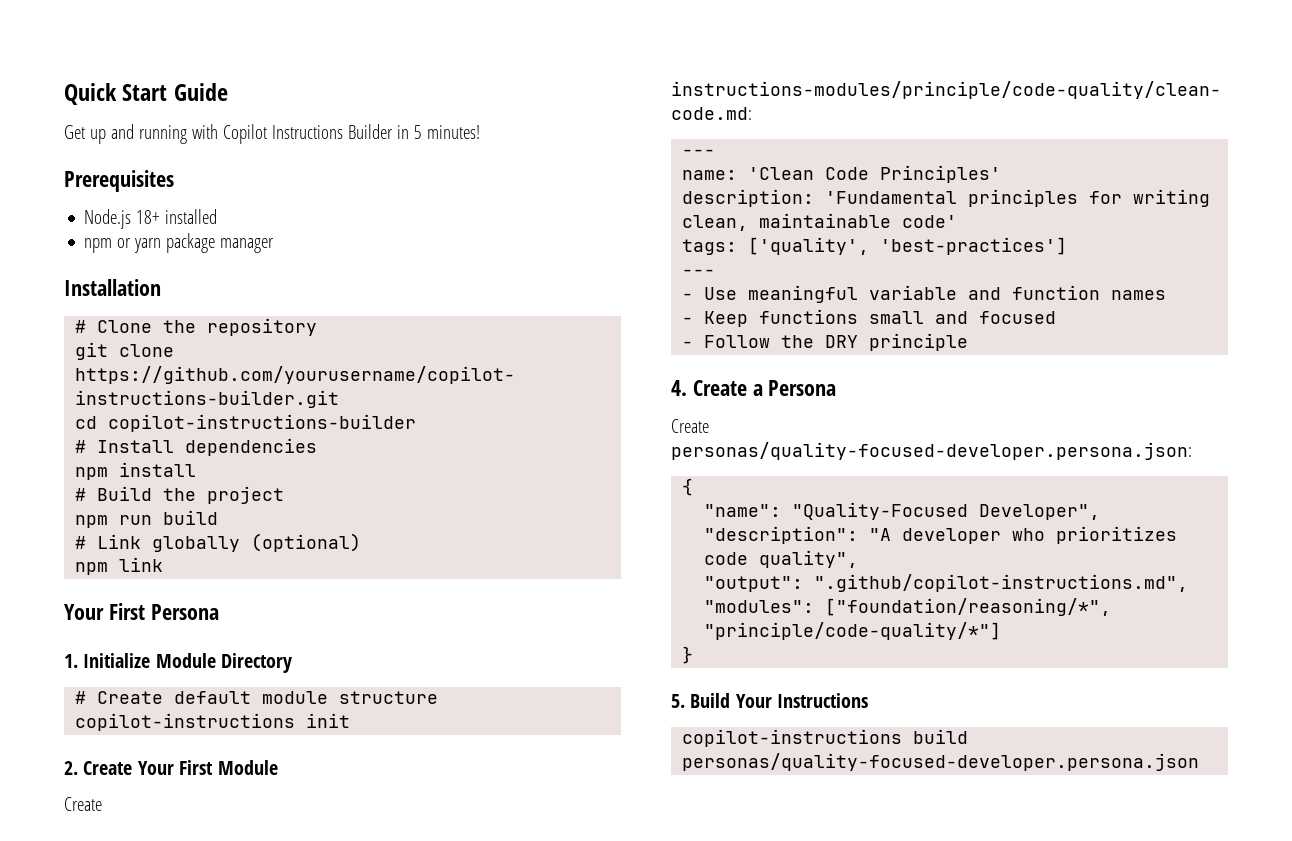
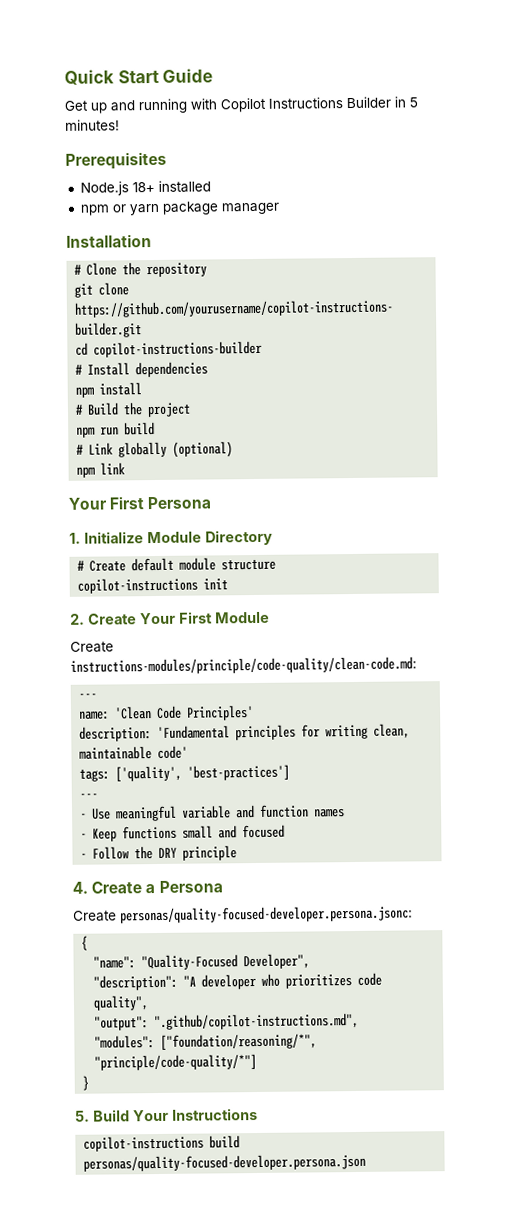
- Create personas/quality-focused-developer.persona.json:
+ Create personas/quality-focused-developer.persona.jsonc:

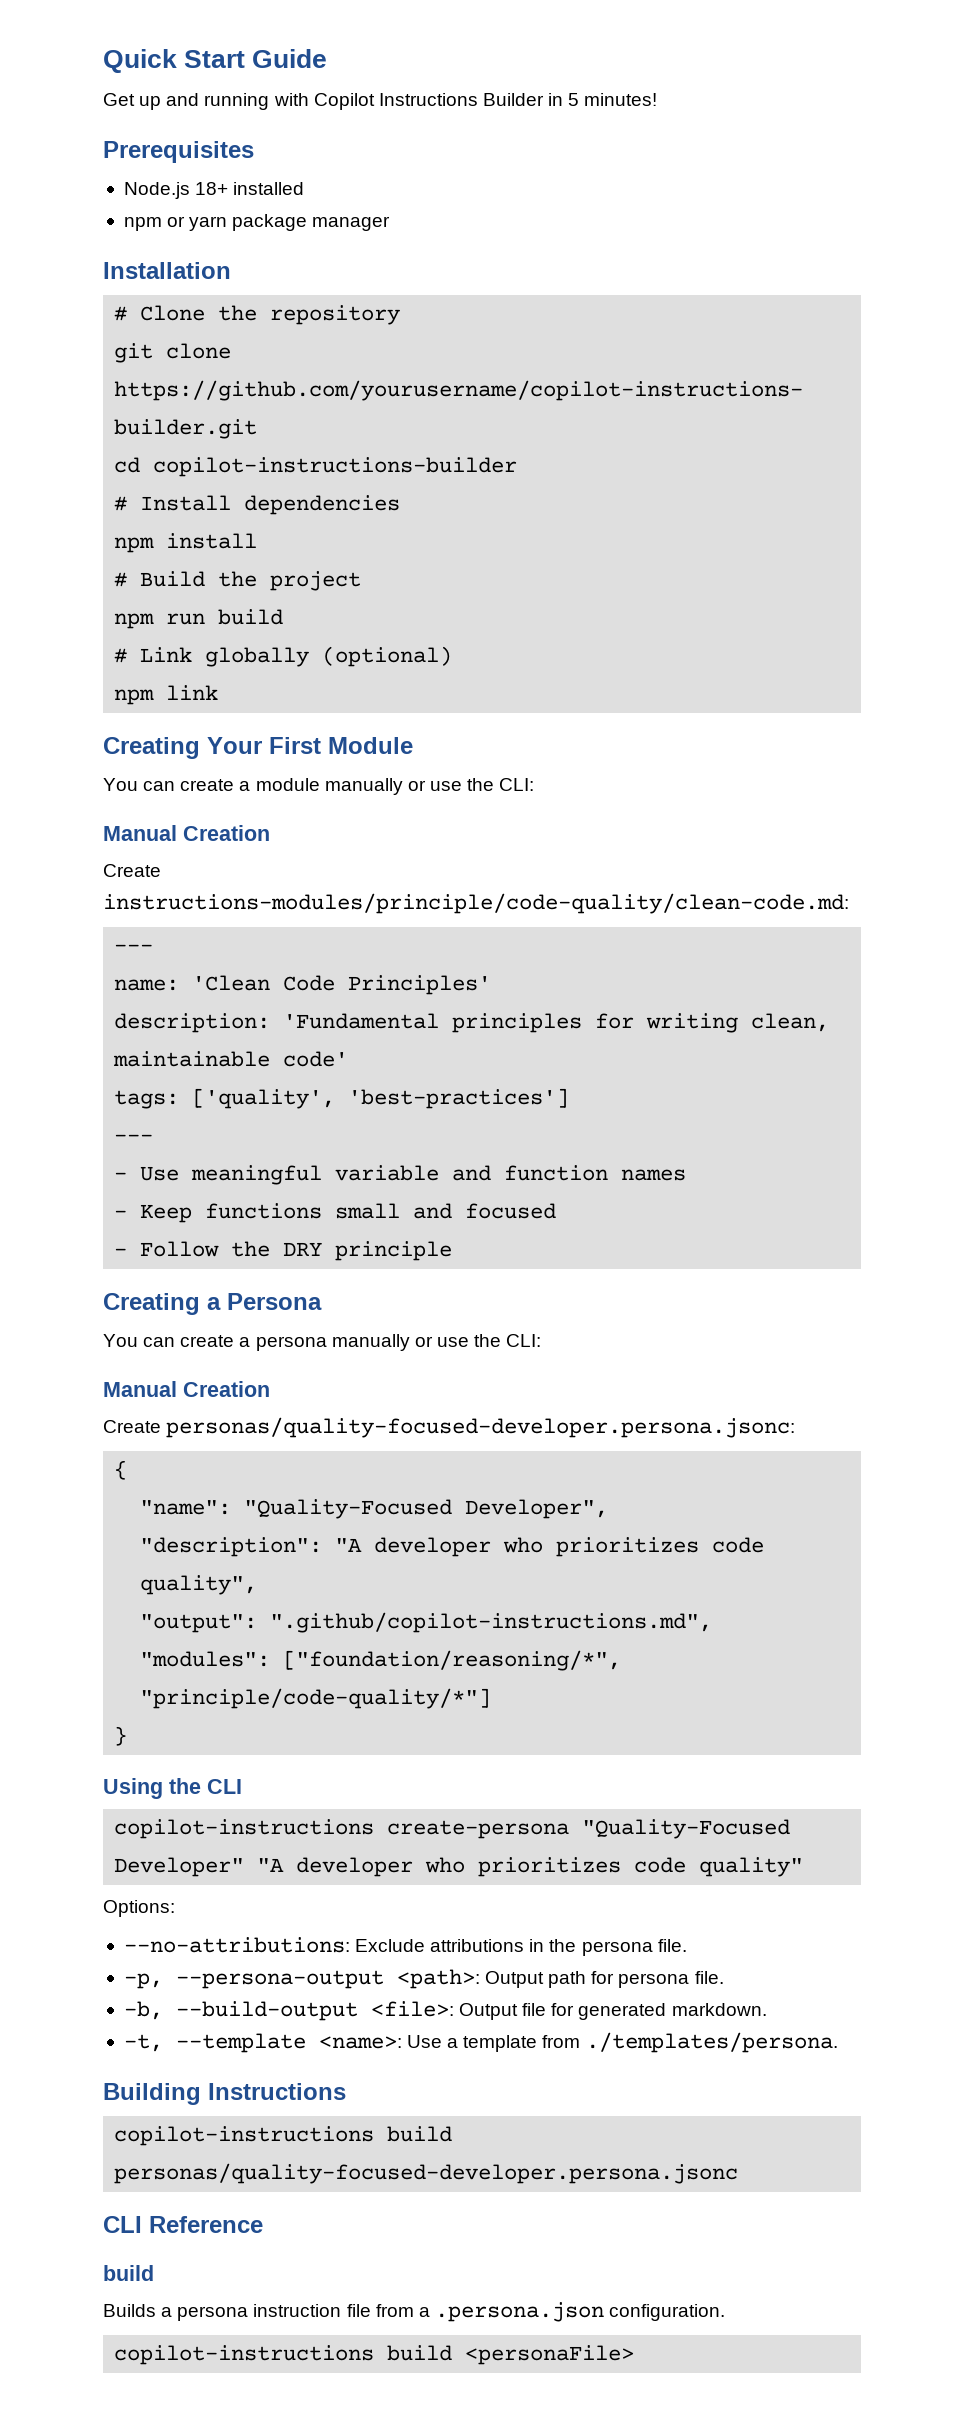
- Your First Persona
- 1. Initialize Module Directory
- # Create default module structure
- copilot-instructions init
- 2. Create Your First Module
+ Creating Your First Module
+ You can create a module manually or use the CLI:
+ Manual Creation
- 4. Create a Persona
+ Creating a Persona
+ You can create a persona manually or use the CLI:
+ Manual Creation
- 5. Build Your Instructions
- copilot-instructions build personas/quality-focused-developer.persona.json
+ Using the CLI
+ copilot-instructions create-persona "Quality-Focused Developer" "A developer who prioritizes code quality"
+ Options:
+ --no-attributions: Exclude attributions in the persona file.
+ -p, --persona-output <path>: Output path for persona file.
+ -b, --build-output <file>: Output file for generated markdown.
+ -t, --template <name>: Use a template from ./templates/persona.
+ Building Instructions
+ copilot-instructions build personas/quality-focused-developer.persona.jsonc
+ CLI Reference
+ build
+ Builds a persona instruction file from a .persona.json configuration.
+ copilot-instructions build <personaFile>

